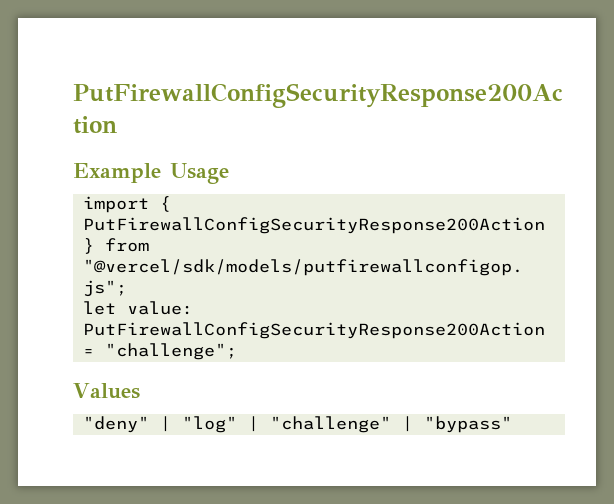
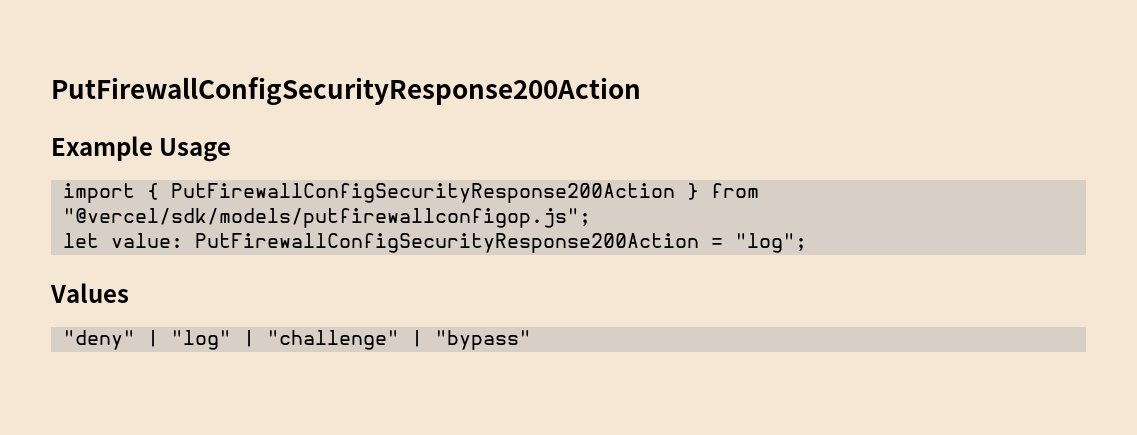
- let value: PutFirewallConfigSecurityResponse200Action = "challenge";
+ let value: PutFirewallConfigSecurityResponse200Action = "log";

